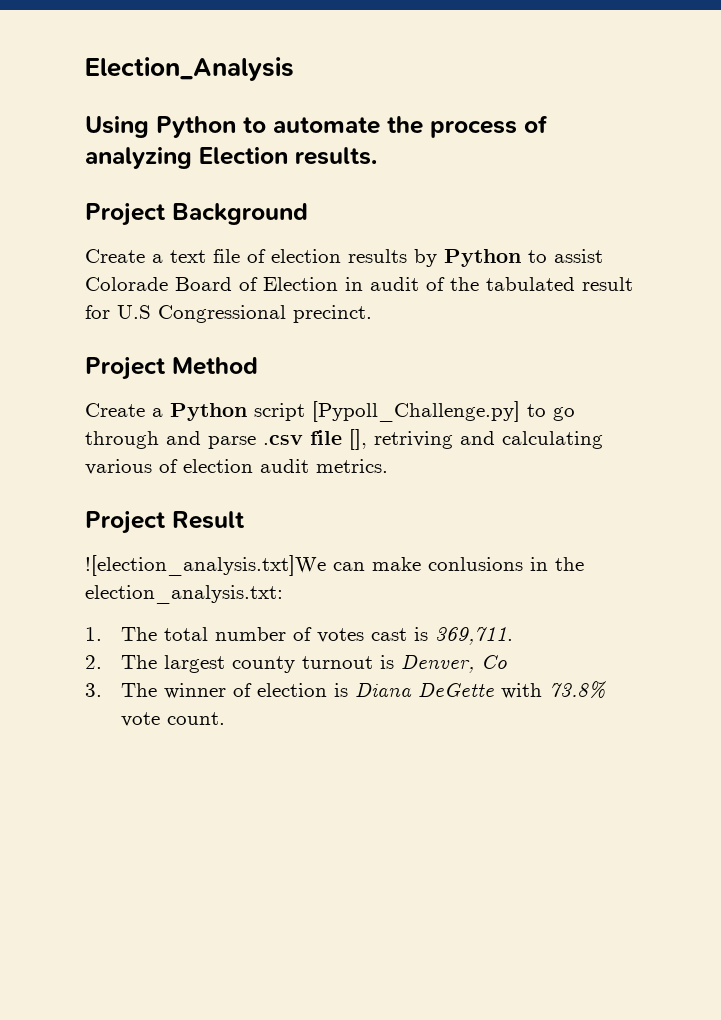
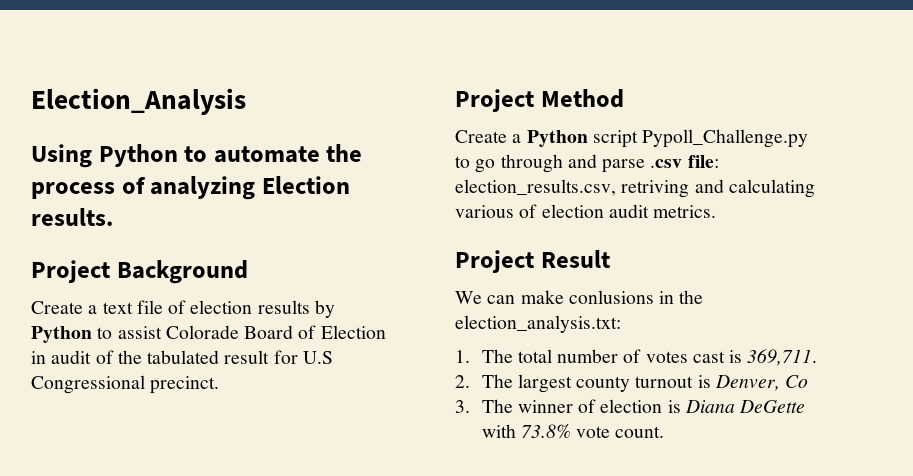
- Create a Python script [Pypoll_Challenge.py] to go through and parse .csv file [], retriving and calculating various of election audit metrics.
+ Create a Python script Pypoll_Challenge.py to go through and parse .csv file: election_results.csv, retriving and calculating various of election audit metrics.
- ![election_analysis.txt]We can make conlusions in the election_analysis.txt:
+ We can make conlusions in the election_analysis.txt:

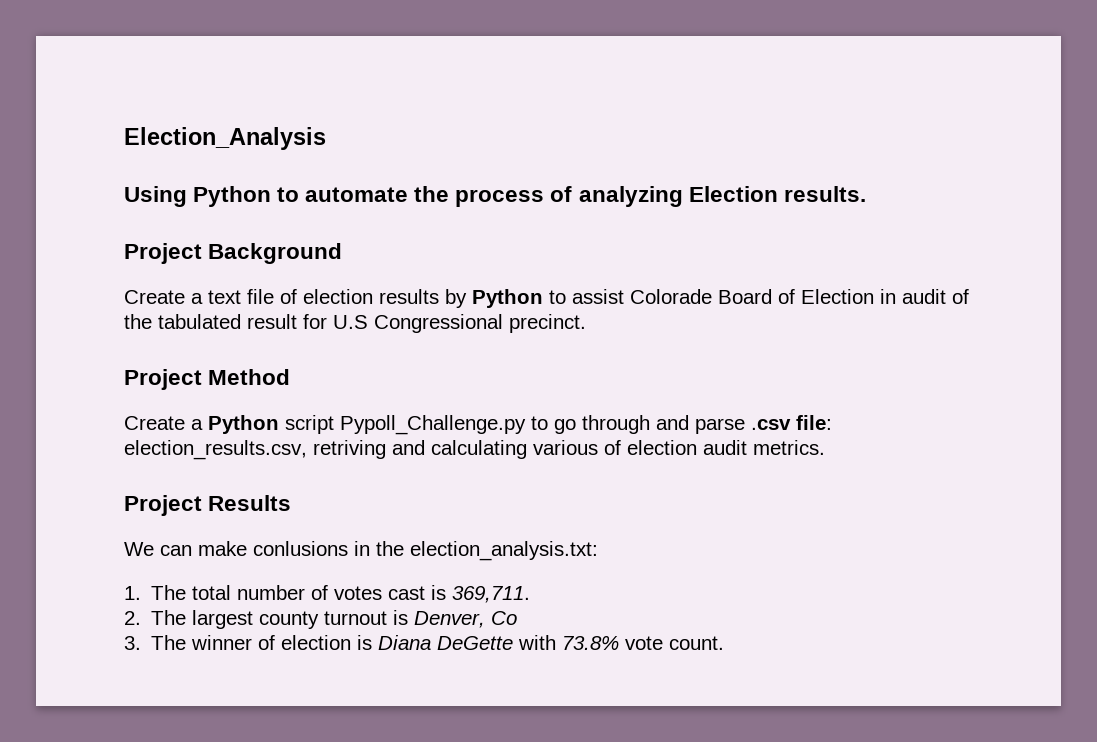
- Project Result
+ Project Results

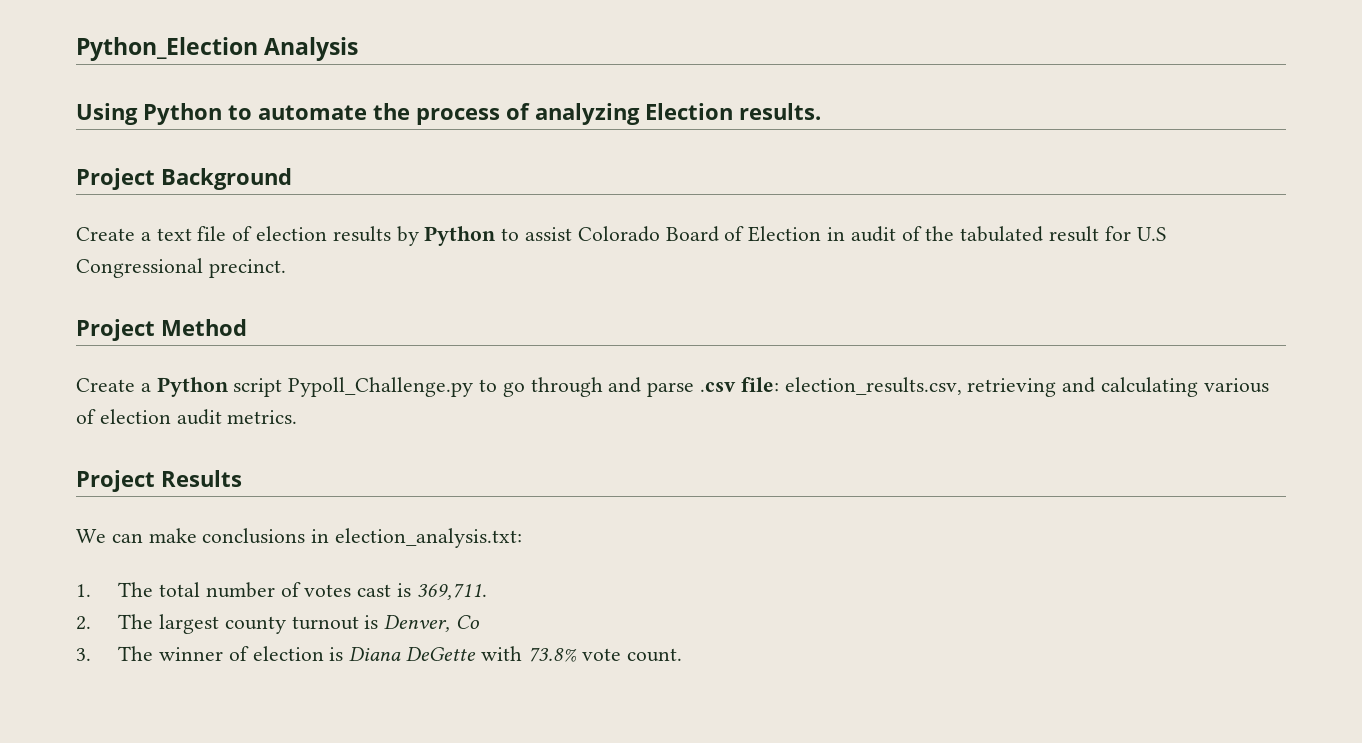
- Election_Analysis
+ Python_Election Analysis
- Create a text file of election results by Python to assist Colorade Board of Election in audit of the tabulated result for U.S Congressional precinct.
+ Create a text file of election results by Python to assist Colorado Board of Election in audit of the tabulated result for U.S Congressional precinct.
- Create a Python script Pypoll_Challenge.py to go through and parse .csv file: election_results.csv, retriving and calculating various of election audit metrics.
+ Create a Python script Pypoll_Challenge.py to go through and parse .csv file: election_results.csv, retrieving and calculating various of election audit metrics.
- We can make conlusions in the election_analysis.txt:
+ We can make conclusions in election_analysis.txt:

